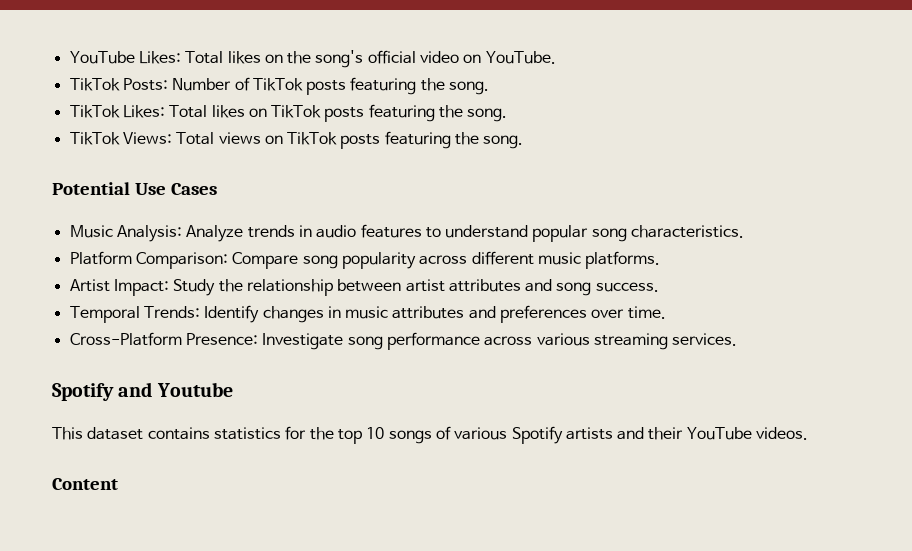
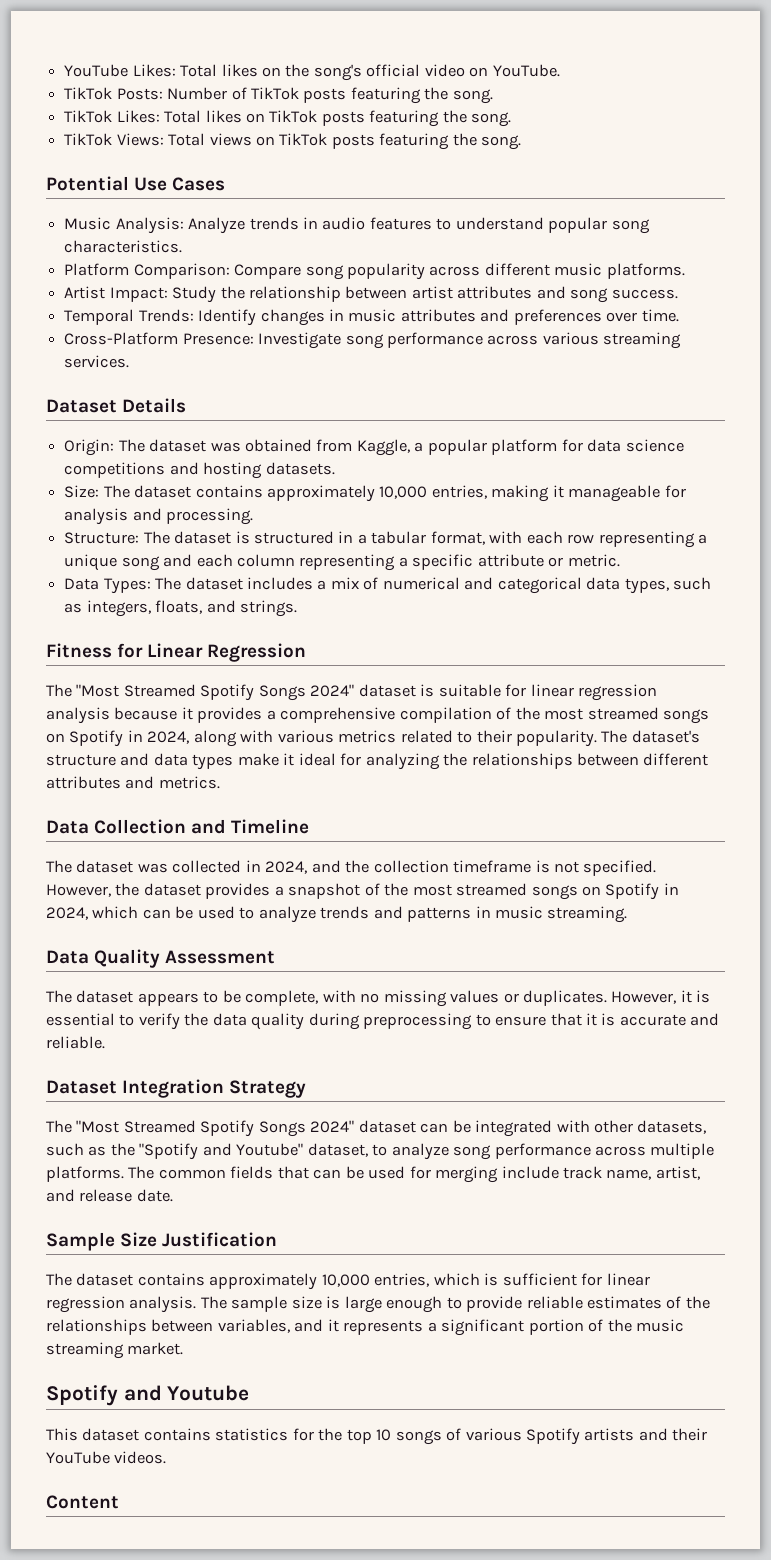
+ Dataset Details
+ Origin: The dataset was obtained from Kaggle, a popular platform for data science competitions and hosting datasets.
+ Size: The dataset contains approximately 10,000 entries, making it manageable for analysis and processing.
+ Structure: The dataset is structured in a tabular format, with each row representing a unique song and each column representing a specific attribute or metric.
+ Data Types: The dataset includes a mix of numerical and categorical data types, such as integers, floats, and strings.
+ Fitness for Linear Regression
+ The "Most Streamed Spotify Songs 2024" dataset is suitable for linear regression analysis because it provides a comprehensive compilation of the most streamed songs on Spotify in 2024, along with various metrics related to their popularity. The dataset's structure and data types make it ideal for analyzing the relationships between different attributes and metrics.
+ Data Collection and Timeline
+ The dataset was collected in 2024, and the collection timeframe is not specified. However, the dataset provides a snapshot of the most streamed songs on Spotify in 2024, which can be used to analyze trends and patterns in music streaming.
+ Data Quality Assessment
+ The dataset appears to be complete, with no missing values or duplicates. However, it is essential to verify the data quality during preprocessing to ensure that it is accurate and reliable.
+ Dataset Integration Strategy
+ The "Most Streamed Spotify Songs 2024" dataset can be integrated with other datasets, such as the "Spotify and Youtube" dataset, to analyze song performance across multiple platforms. The common fields that can be used for merging include track name, artist, and release date.
+ Sample Size Justification
+ The dataset contains approximately 10,000 entries, which is sufficient for linear regression analysis. The sample size is large enough to provide reliable estimates of the relationships between variables, and it represents a significant portion of the music streaming market.

